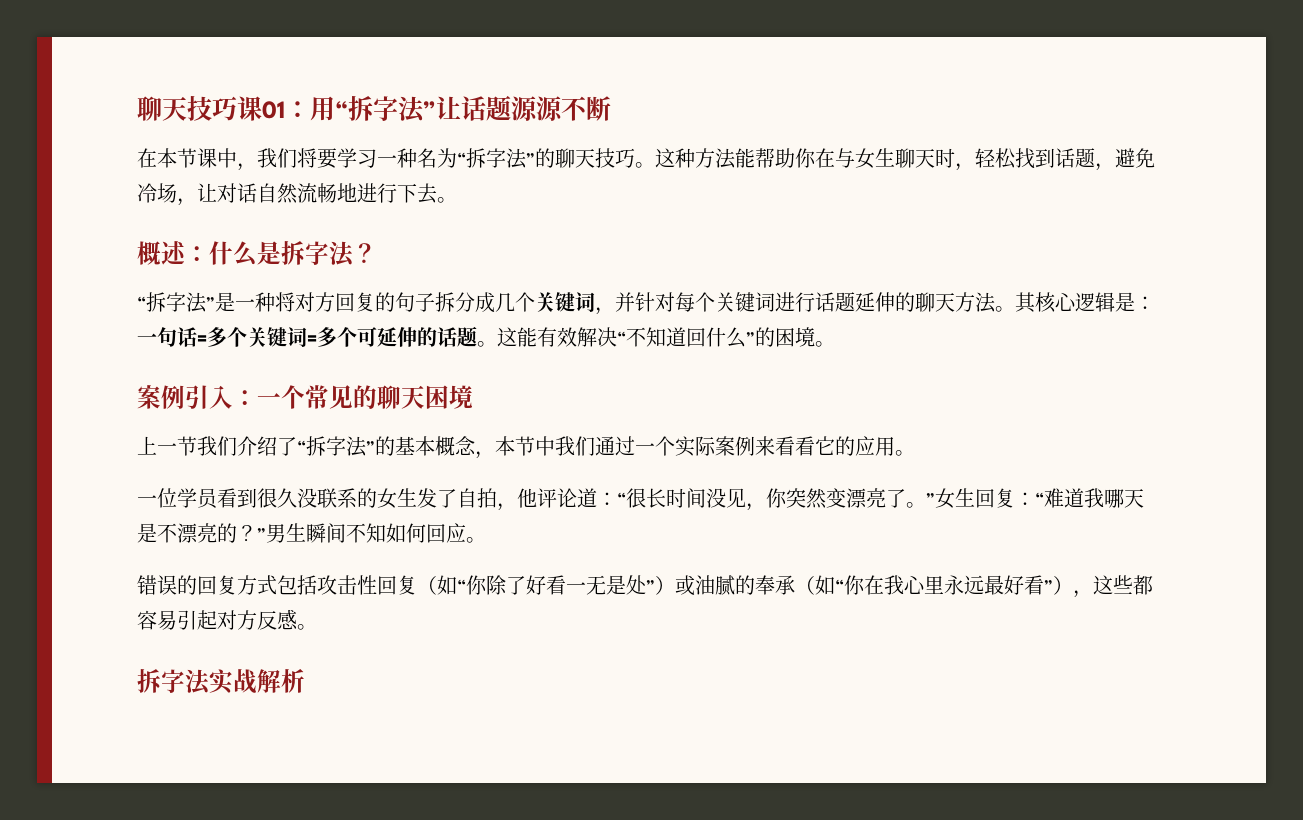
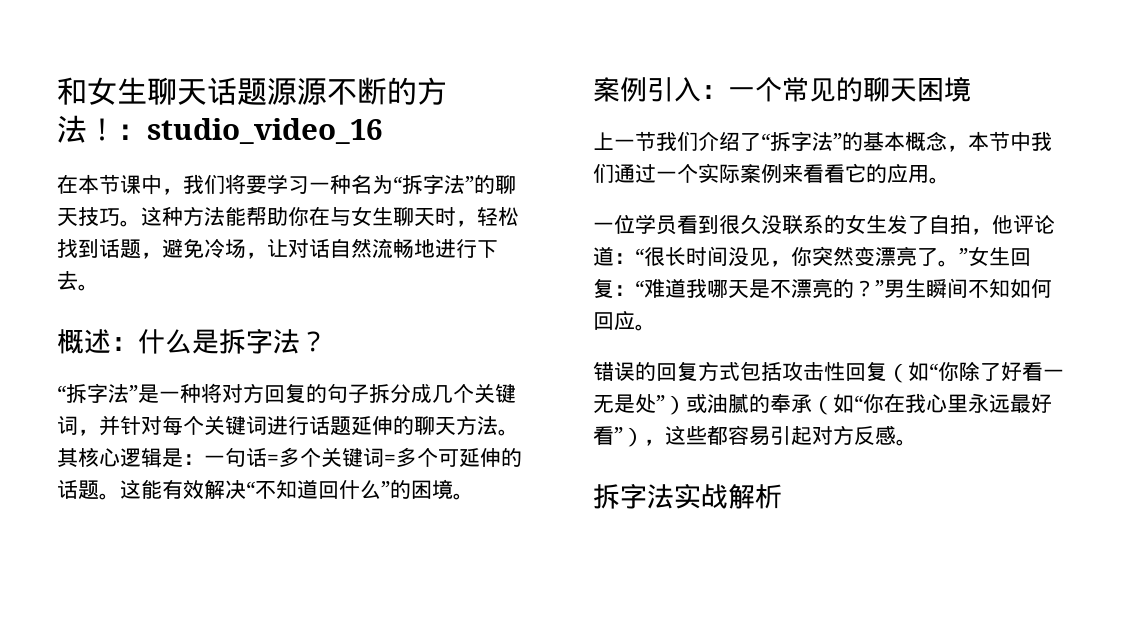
- 聊天技巧课01：用“拆字法”让话题源源不断
+ 和女生聊天话题源源不断的方法！：studio_video_16

